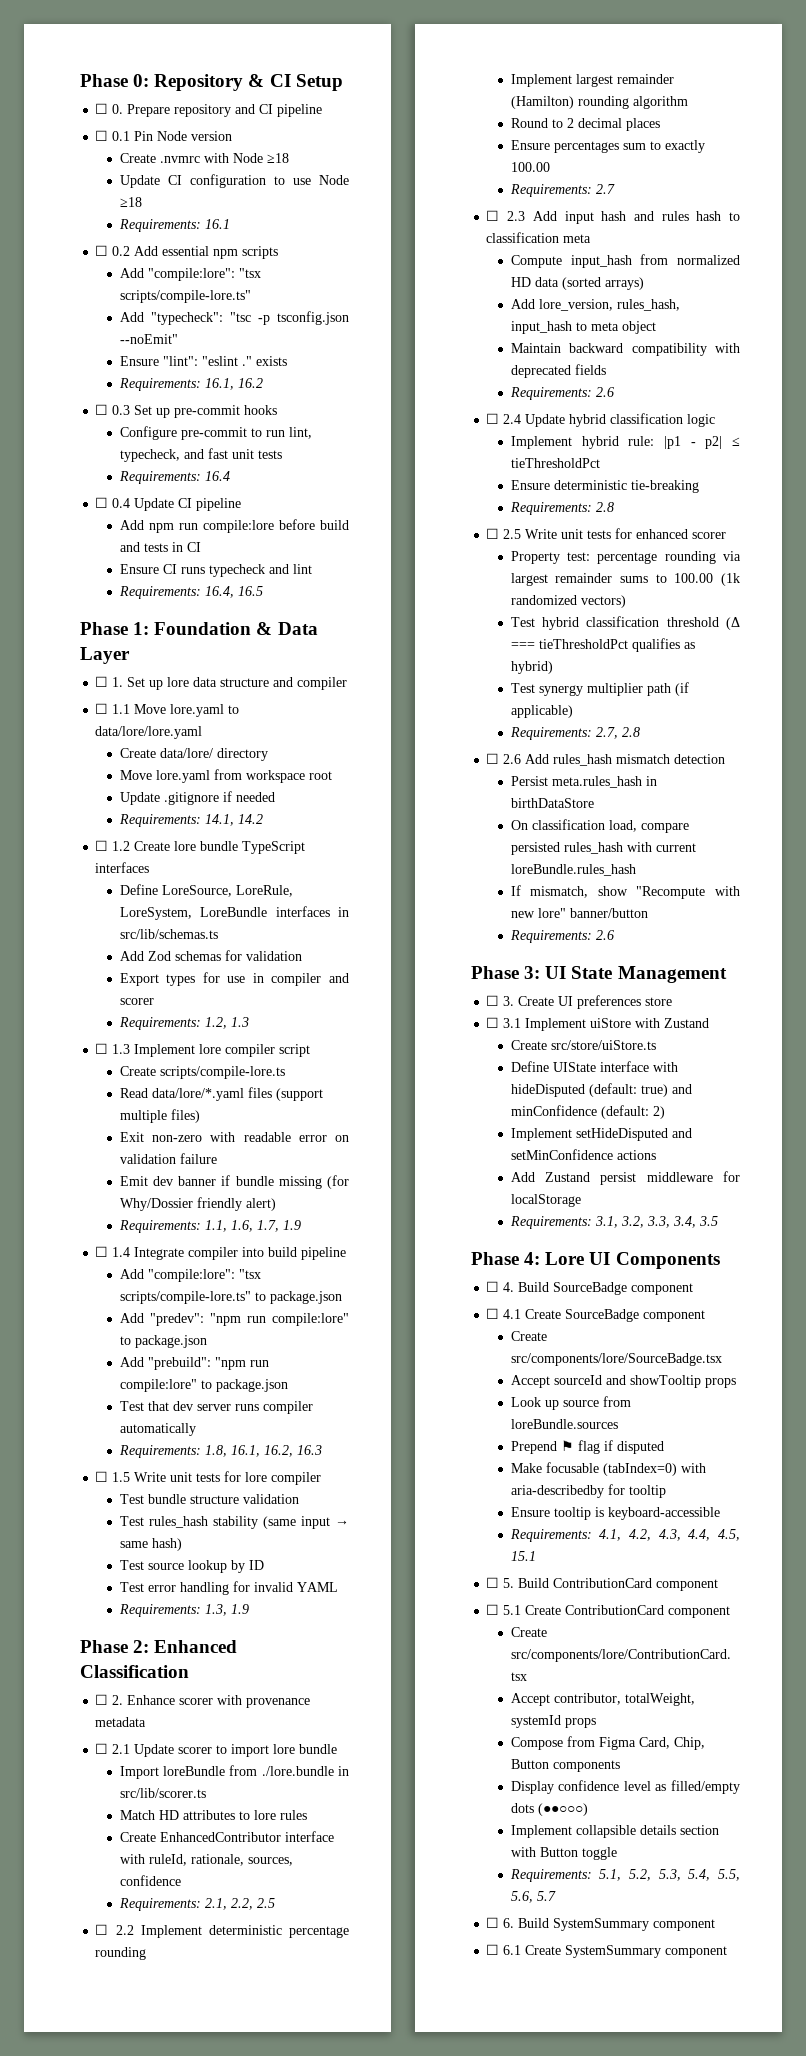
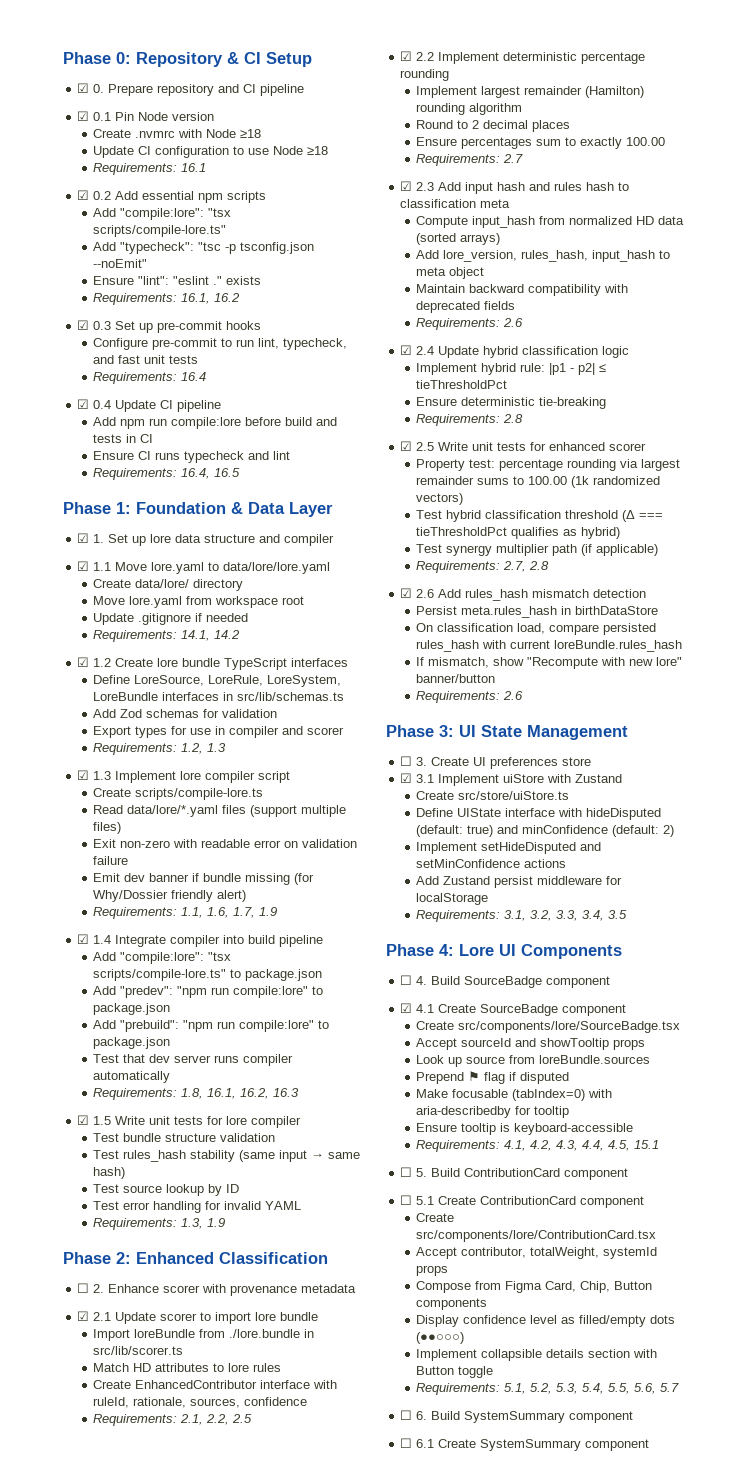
- ☐ 0. Prepare repository and CI pipeline
+ ☑ 0. Prepare repository and CI pipeline
- ☐ 0.1 Pin Node version
+ ☑ 0.1 Pin Node version
- ☐ 0.2 Add essential npm scripts
+ ☑ 0.2 Add essential npm scripts
- ☐ 0.3 Set up pre-commit hooks
+ ☑ 0.3 Set up pre-commit hooks
- ☐ 0.4 Update CI pipeline
+ ☑ 0.4 Update CI pipeline
- ☐ 1. Set up lore data structure and compiler
+ ☑ 1. Set up lore data structure and compiler
- ☐ 1.1 Move lore.yaml to data/lore/lore.yaml
+ ☑ 1.1 Move lore.yaml to data/lore/lore.yaml
- ☐ 1.2 Create lore bundle TypeScript interfaces
+ ☑ 1.2 Create lore bundle TypeScript interfaces
- ☐ 1.3 Implement lore compiler script
+ ☑ 1.3 Implement lore compiler script
- ☐ 1.4 Integrate compiler into build pipeline
+ ☑ 1.4 Integrate compiler into build pipeline
- ☐ 1.5 Write unit tests for lore compiler
+ ☑ 1.5 Write unit tests for lore compiler
- ☐ 2.1 Update scorer to import lore bundle
+ ☑ 2.1 Update scorer to import lore bundle
- ☐ 2.2 Implement deterministic percentage rounding
+ ☑ 2.2 Implement deterministic percentage rounding
- ☐ 2.3 Add input hash and rules hash to classification meta
+ ☑ 2.3 Add input hash and rules hash to classification meta
- ☐ 2.4 Update hybrid classification logic
+ ☑ 2.4 Update hybrid classification logic
- ☐ 2.5 Write unit tests for enhanced scorer
+ ☑ 2.5 Write unit tests for enhanced scorer
- ☐ 2.6 Add rules_hash mismatch detection
+ ☑ 2.6 Add rules_hash mismatch detection
- ☐ 3.1 Implement uiStore with Zustand
+ ☑ 3.1 Implement uiStore with Zustand
- ☐ 4.1 Create SourceBadge component
+ ☑ 4.1 Create SourceBadge component

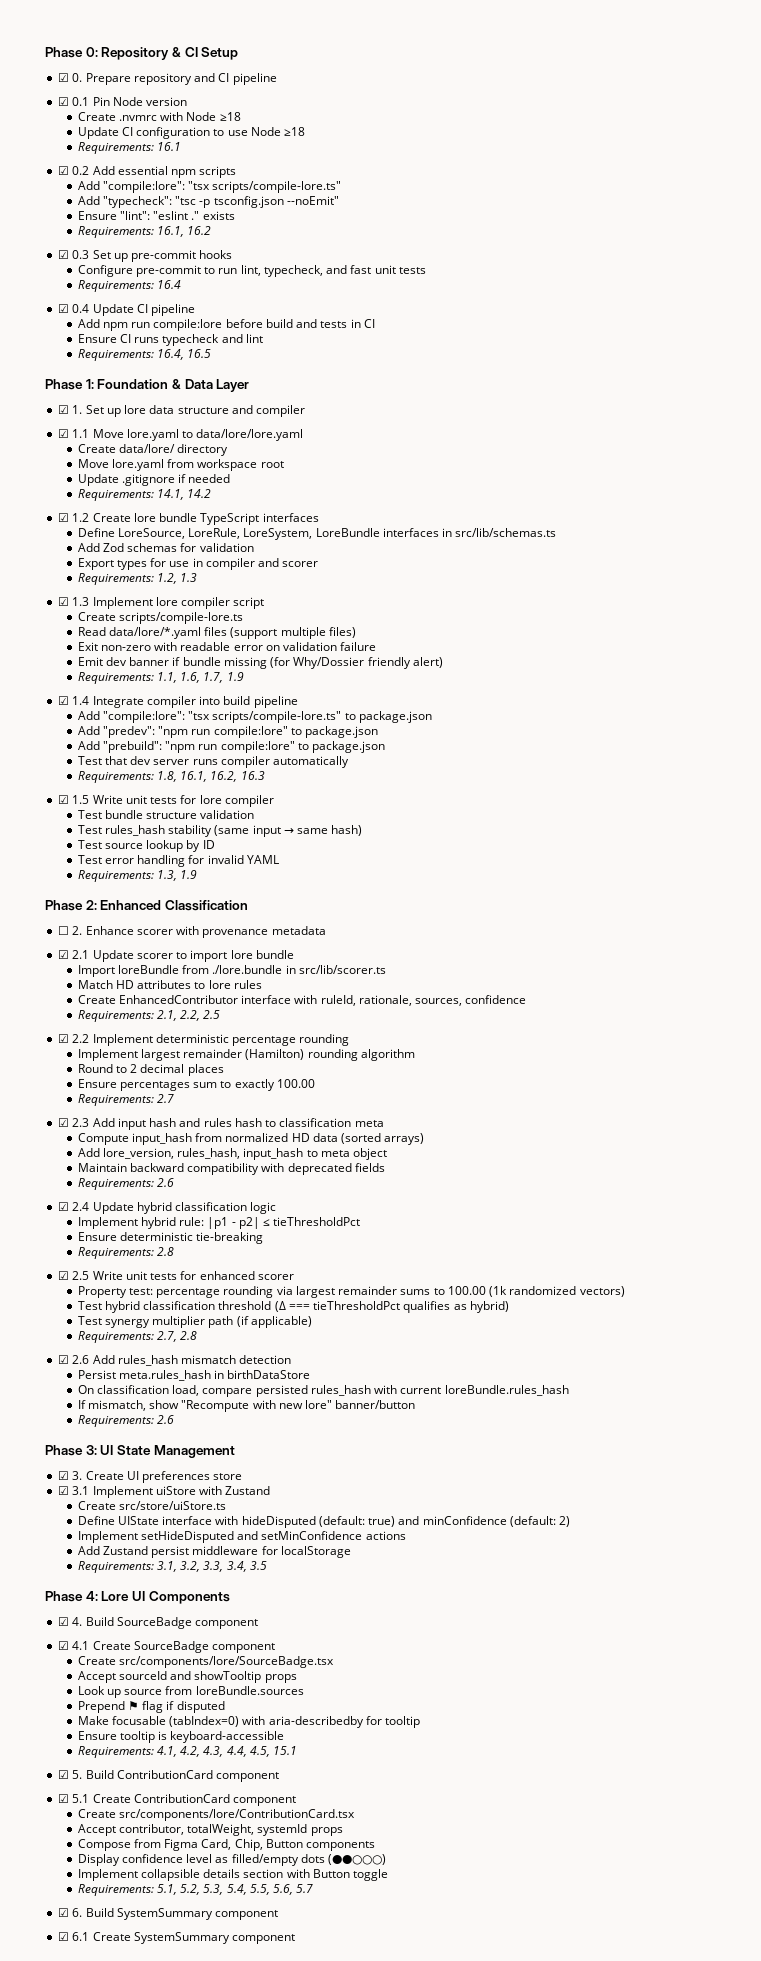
- ☐ 3. Create UI preferences store
+ ☑ 3. Create UI preferences store
- ☐ 4. Build SourceBadge component
+ ☑ 4. Build SourceBadge component
- ☐ 5. Build ContributionCard component
+ ☑ 5. Build ContributionCard component
- ☐ 5.1 Create ContributionCard component
+ ☑ 5.1 Create ContributionCard component
- ☐ 6. Build SystemSummary component
+ ☑ 6. Build SystemSummary component
- ☐ 6.1 Create SystemSummary component
+ ☑ 6.1 Create SystemSummary component

